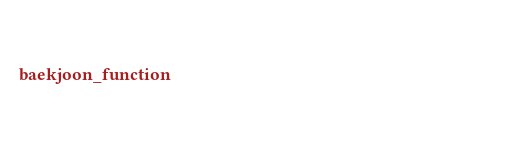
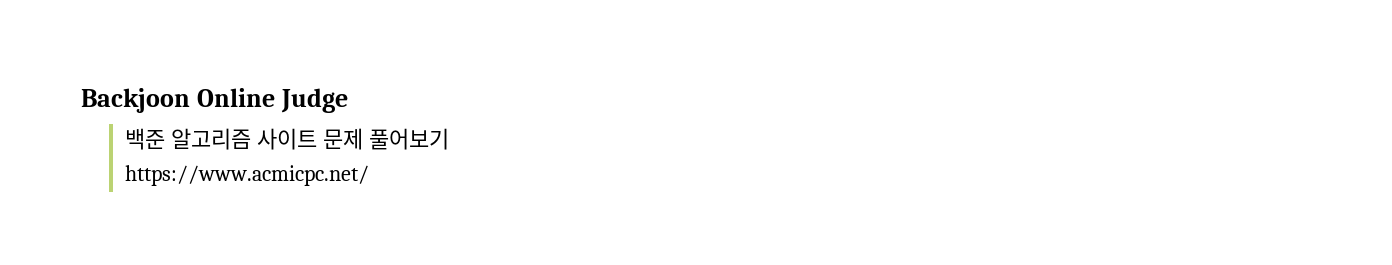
- baekjoon_function
+ Backjoon Online Judge
+ 백준 알고리즘 사이트 문제 풀어보기
+ https://www.acmicpc.net/

